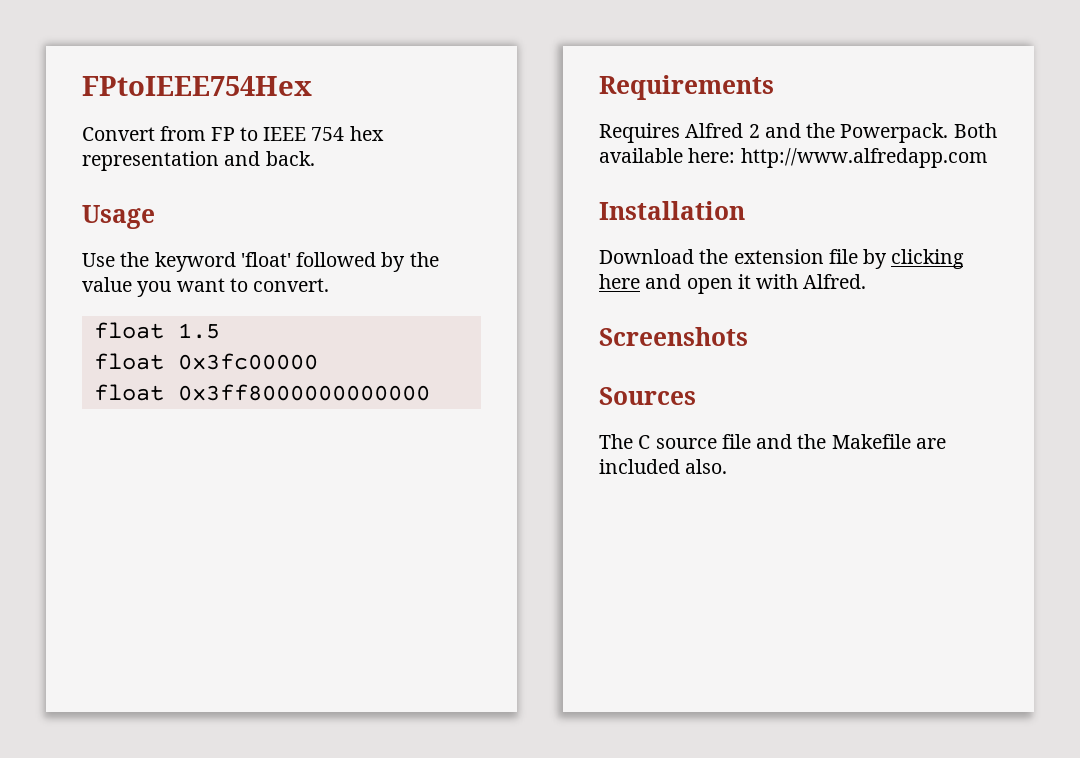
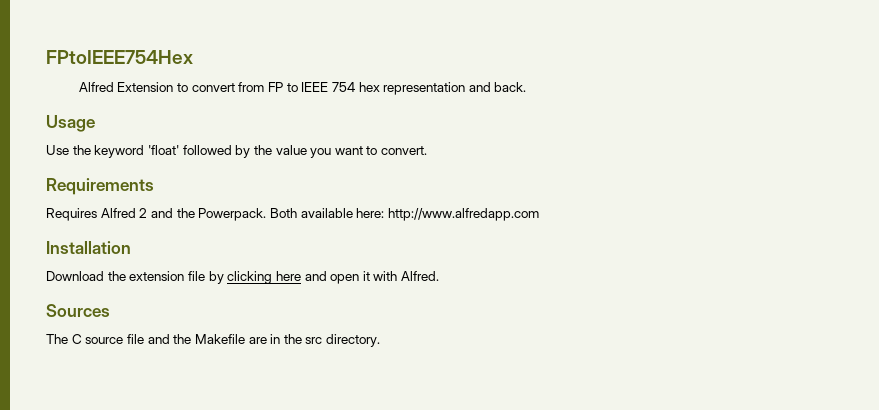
- Convert from FP to IEEE 754 hex representation and back.
+ Alfred Extension to convert from FP to IEEE 754 hex representation and back.
- float 1.5
- float 0x3fc00000
- float 0x3ff8000000000000
- Screenshots
- The C source file and the Makefile are included also.
+ The C source file and the Makefile are in the src directory.

